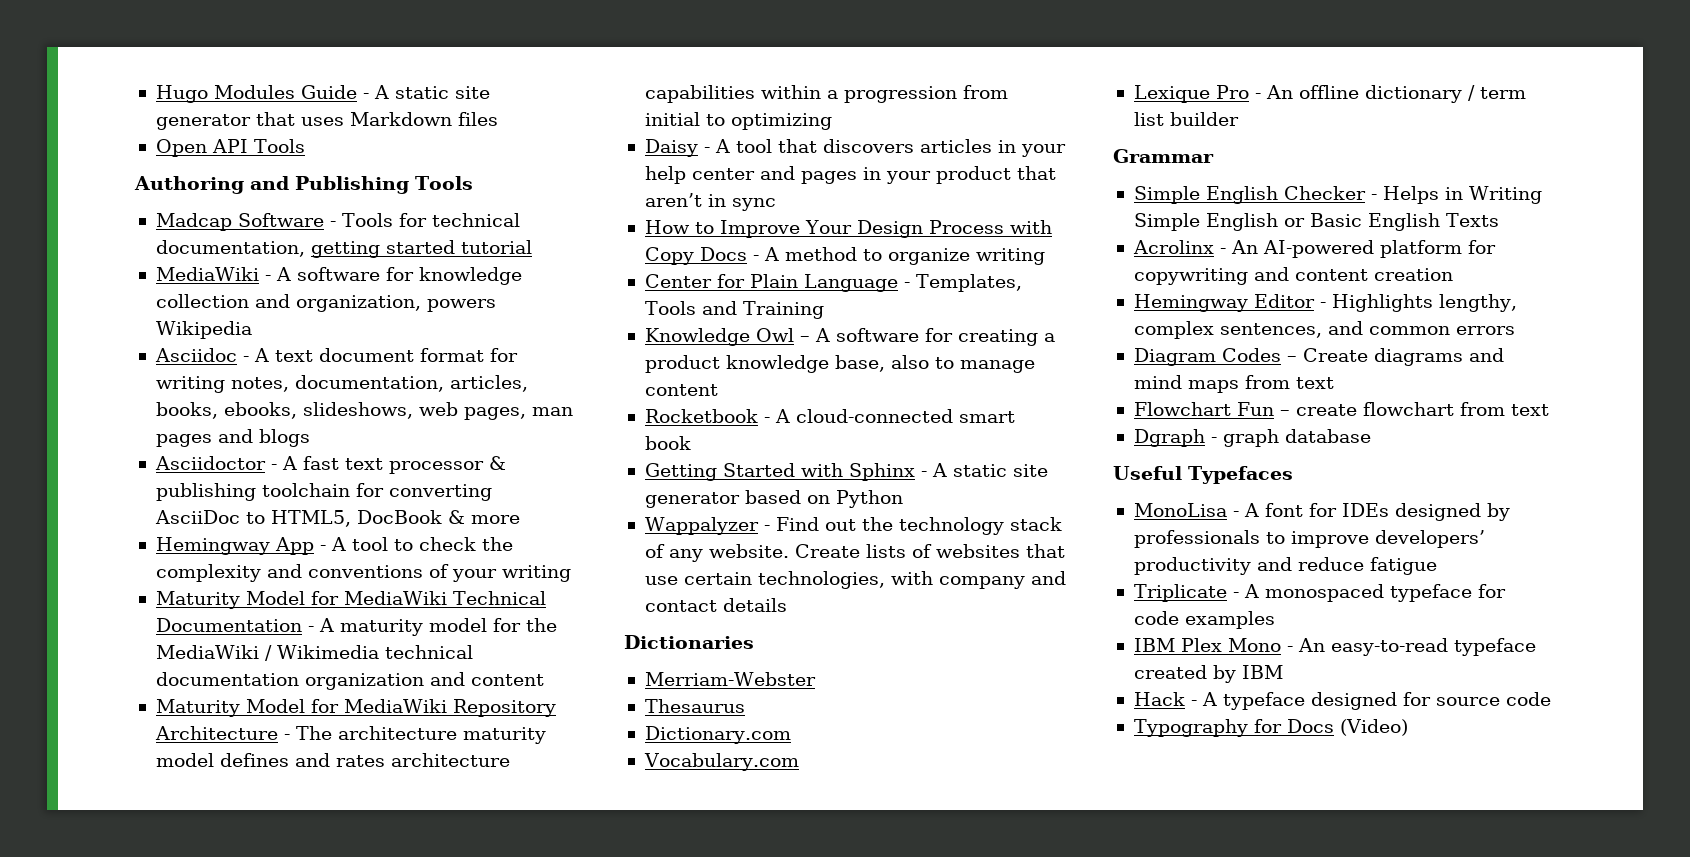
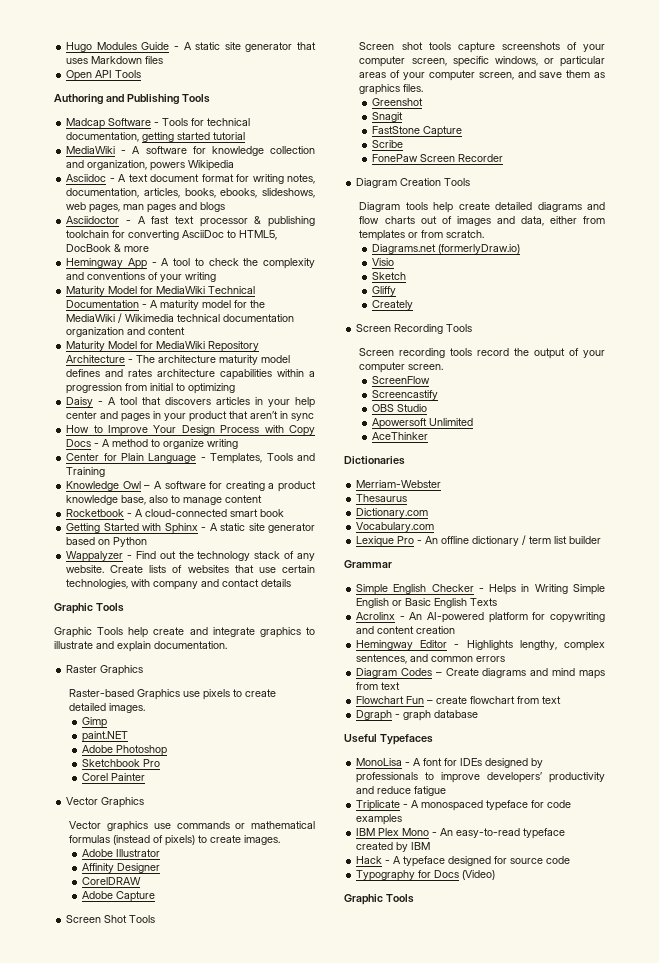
  Create lists of websites that use certain technologies, with company and contact details
+ Graphic Tools
+ Graphic Tools help create and integrate graphics to illustrate and explain documentation.
+ Raster Graphics
+ Raster-based Graphics use pixels to create detailed images.
+ Gimp
+ paint.NET
+ Adobe Photoshop
+ Sketchbook Pro
+ Corel Painter
+ Vector Graphics
+ Vector graphics use commands or mathematical formulas (instead of pixels) to create images.
+ Adobe Illustrator
+ Affinity Designer
+ CorelDRAW
+ Adobe Capture
+ Screen Shot Tools
+ Screen shot tools capture screenshots of your computer screen, specific windows, or particular areas of your computer screen, and save them as graphics files.
+ Greenshot
+ Snagit
+ FastStone Capture
+ Scribe
+ FonePaw Screen Recorder
+ Diagram Creation Tools
+ Diagram tools help create detailed diagrams and flow charts out of images and data, either from templates or from scratch.
+ Diagrams.net (formerlyDraw.io)
+ Visio
+ Sketch
+ Gliffy
+ Creately
+ Screen Recording Tools
+ Screen recording tools record the output of your computer screen.
+ ScreenFlow
+ Screencastify
+ OBS Studio
+ Apowersoft Unlimited
+ AceThinker
  Typography for Docs (Video)
+ Graphic Tools

